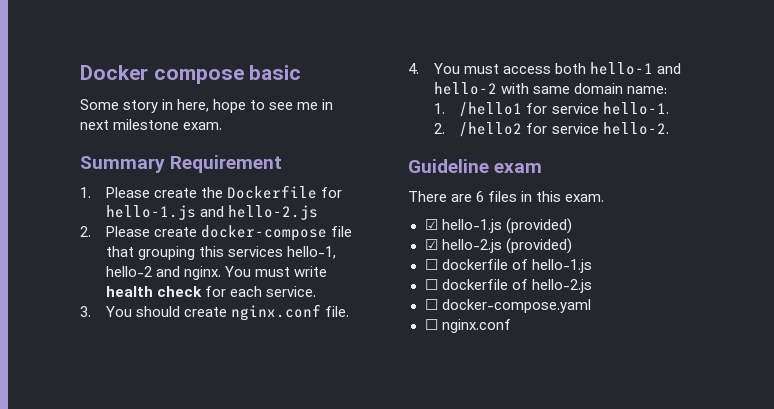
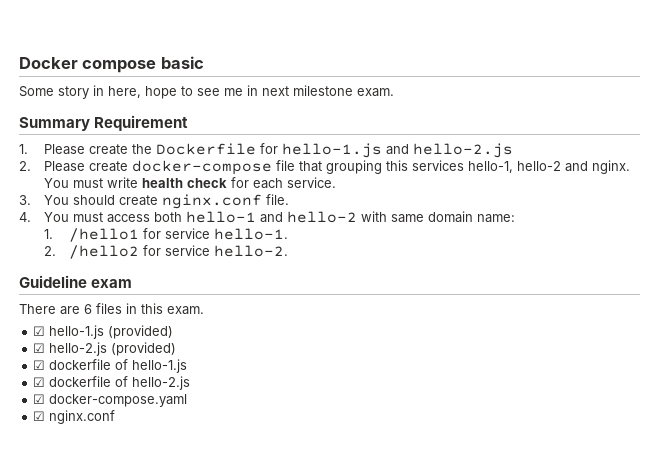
- ☐ dockerfile of hello-1.js
+ ☑ dockerfile of hello-1.js
- ☐ dockerfile of hello-2.js
+ ☑ dockerfile of hello-2.js
- ☐ docker-compose.yaml
+ ☑ docker-compose.yaml
- ☐ nginx.conf
+ ☑ nginx.conf

